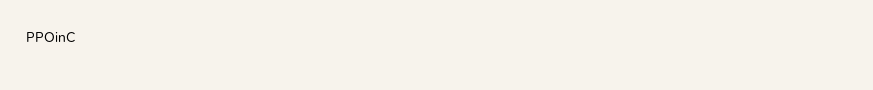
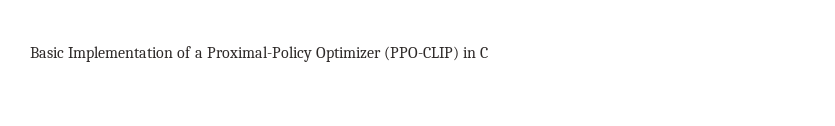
- PPOinC
+ Basic Implementation of a Proximal-Policy Optimizer (PPO-CLIP) in C

